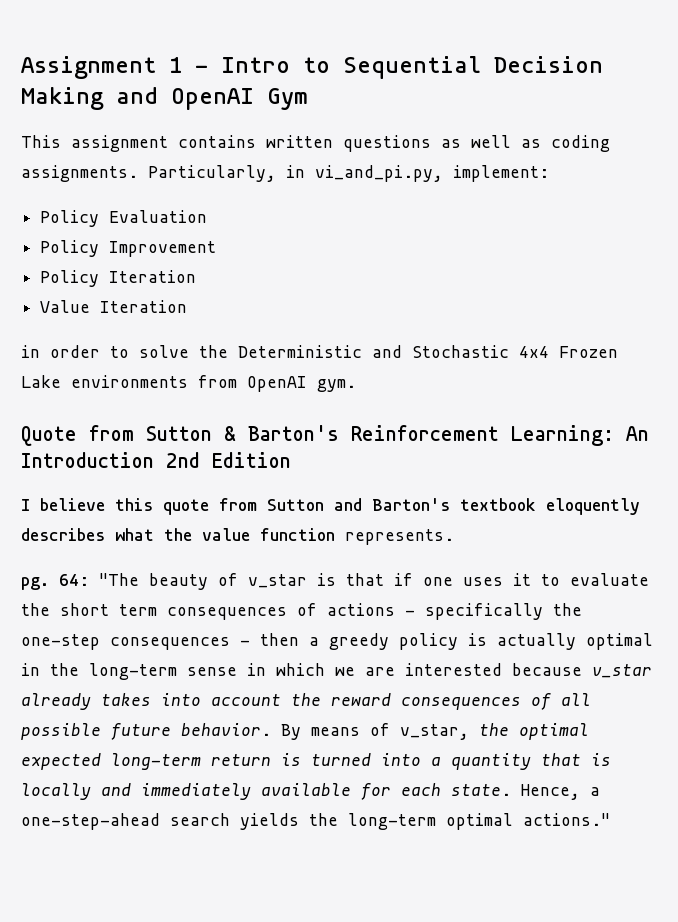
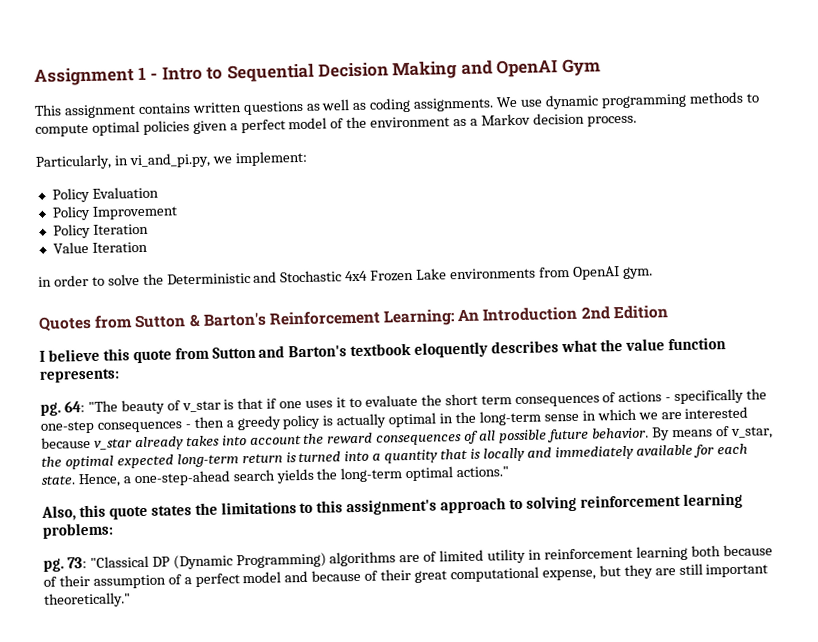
- This assignment contains written questions as well as coding assignments. Particularly, in vi_and_pi.py, implement:
+ This assignment contains written questions as well as coding assignments. We use dynamic programming methods to compute optimal policies given a perfect model of the environment as a Markov decision process.
+ Particularly, in vi_and_pi.py, we implement:
- Quote from Sutton & Barton's Reinforcement Learning: An Introduction 2nd Edition
+ Quotes from Sutton & Barton's Reinforcement Learning: An Introduction 2nd Edition
- I believe this quote from Sutton and Barton's textbook eloquently describes what the value function represents.
+ I believe this quote from Sutton and Barton's textbook eloquently describes what the value function represents:
+ Also, this quote states the limitations to this assignment's approach to solving reinforcement learning problems:
+ pg. 73: "Classical DP (Dynamic Programming) algorithms are of limited utility in reinforcement learning both because of their assumption of a perfect model and because of their great computational expense, but they are still important theoretically."

